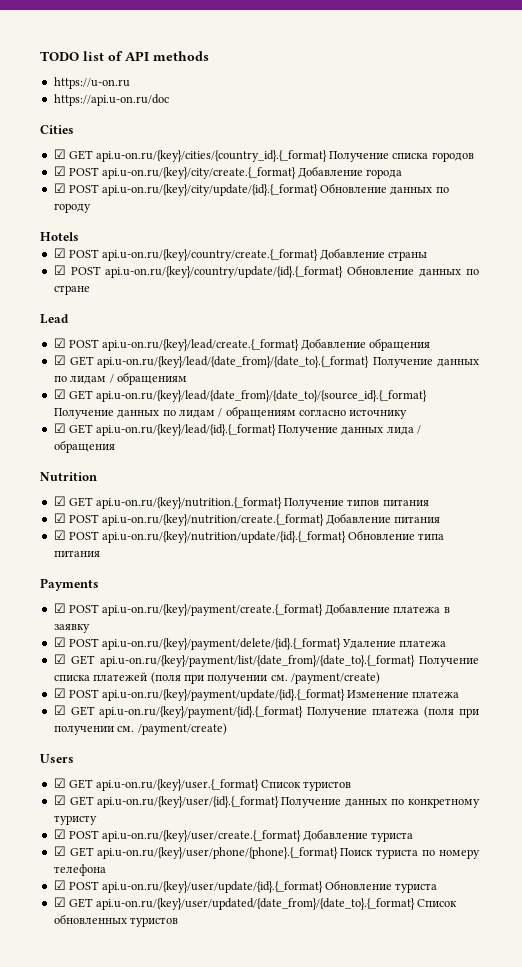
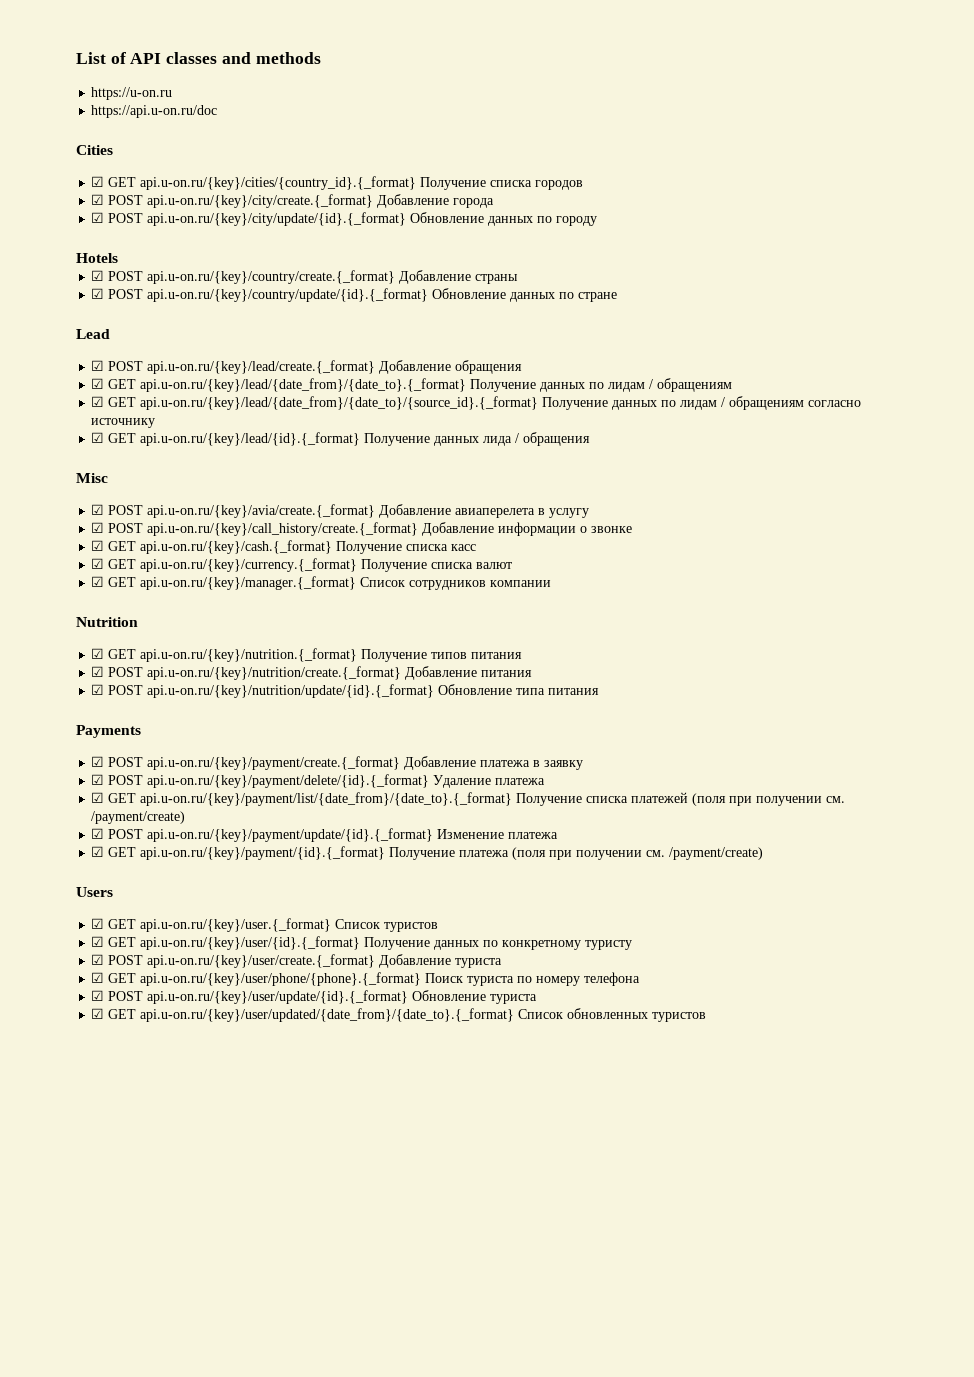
- TODO list of API methods
+ List of API classes and methods
+ Misc
+ ☑ POST api.u-on.ru/{key}/avia/create.{_format} Добавление авиаперелета в услугу
+ ☑ POST api.u-on.ru/{key}/call_history/create.{_format} Добавление информации о звонке
+ ☑ GET api.u-on.ru/{key}/cash.{_format} Получение списка касс
+ ☑ GET api.u-on.ru/{key}/currency.{_format} Получение списка валют
+ ☑ GET api.u-on.ru/{key}/manager.{_format} Список сотрудников компании

